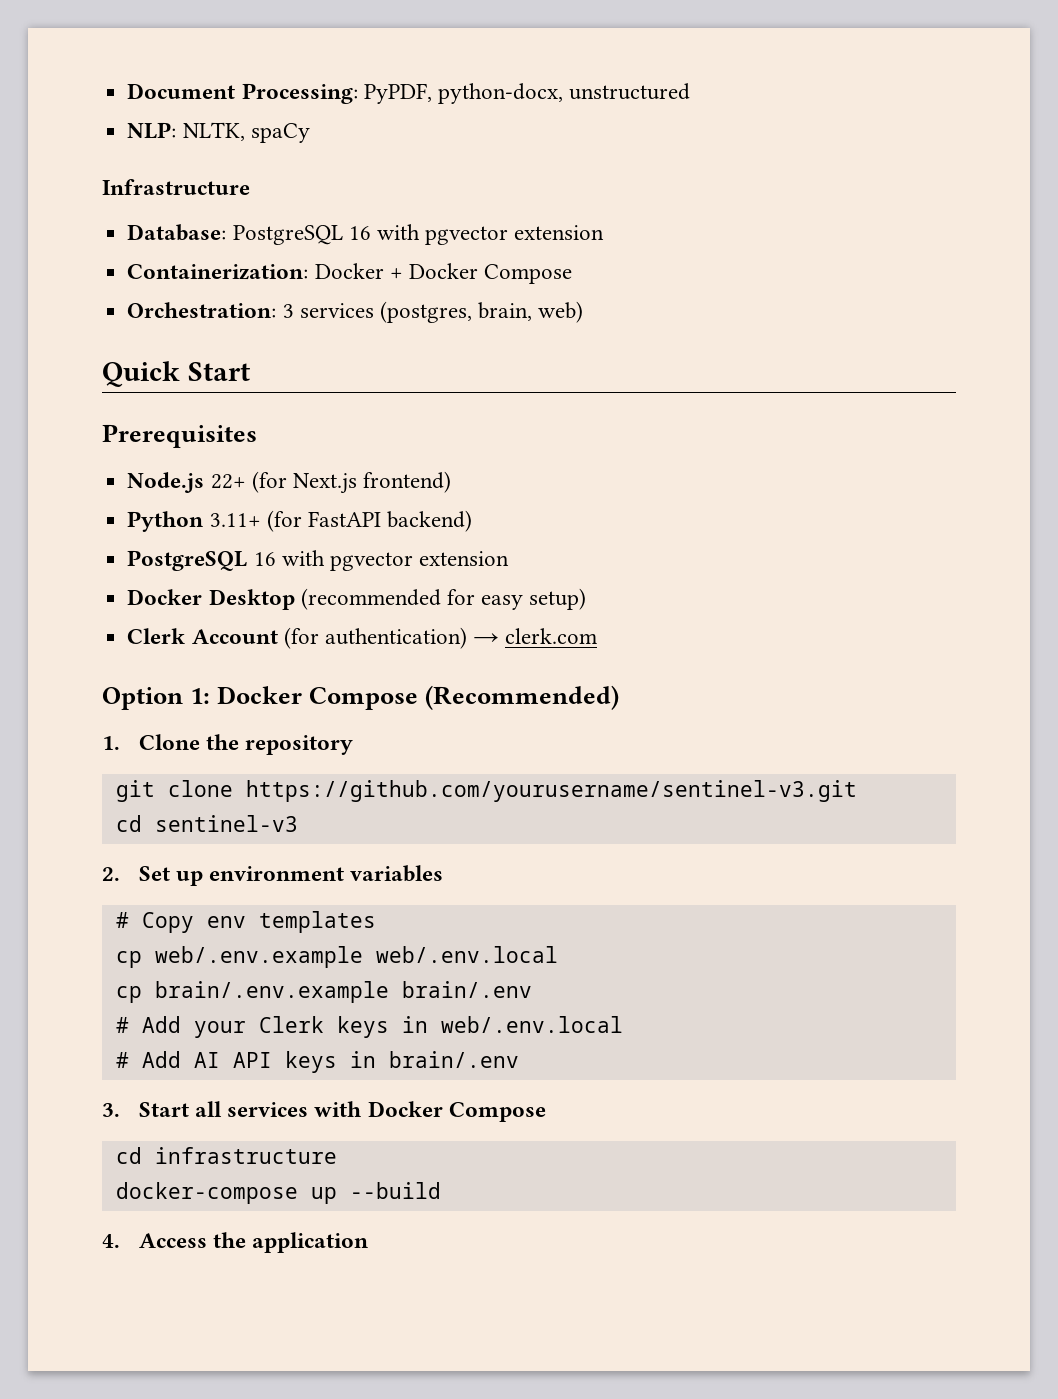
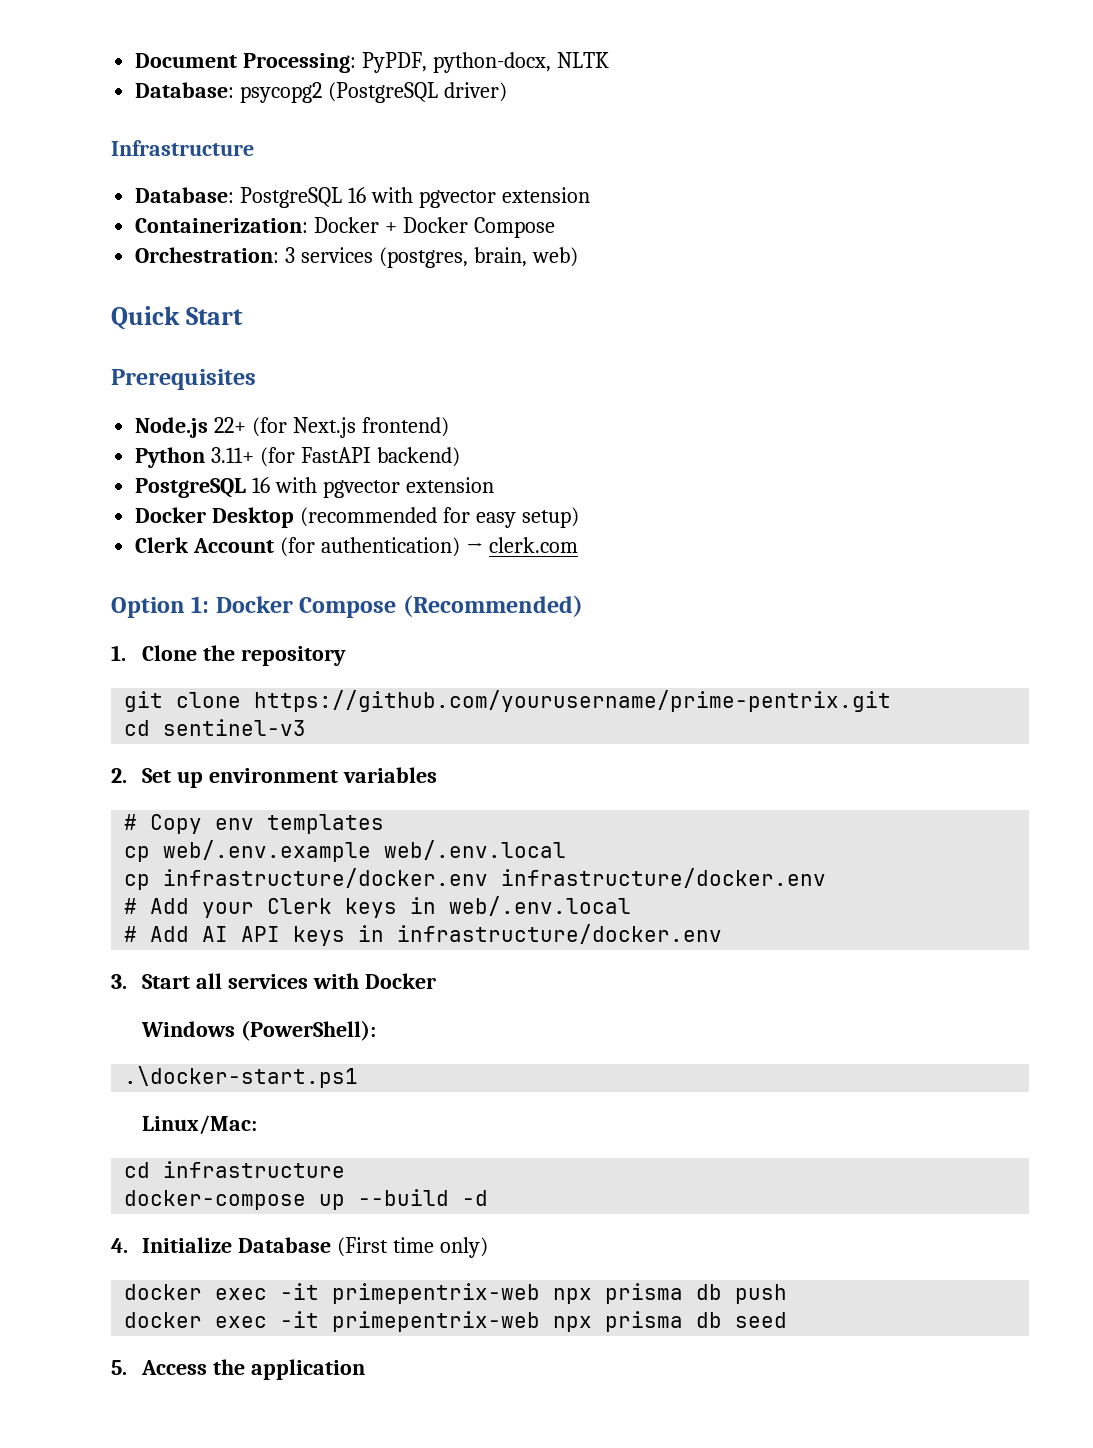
- Document Processing: PyPDF, python-docx, unstructured
- NLP: NLTK, spaCy
+ Document Processing: PyPDF, python-docx, NLTK
+ Database: psycopg2 (PostgreSQL driver)
- git clone https://github.com/yourusername/sentinel-v3.git
+ git clone https://github.com/yourusername/prime-pentrix.git
- cp brain/.env.example brain/.env
+ cp infrastructure/docker.env infrastructure/docker.env
- # Add AI API keys in brain/.env
+ # Add AI API keys in infrastructure/docker.env
- 3. Start all services with Docker Compose
+ 3. Start all services with Docker
+ Windows (PowerShell):
+ .\docker-start.ps1
+ Linux/Mac:
- docker-compose up --build
- 4. Access the application
+ docker-compose up --build -d
+ 4. Initialize Database (First time only)
+ docker exec -it primepentrix-web npx prisma db push
+ docker exec -it primepentrix-web npx prisma db seed
+ 5. Access the application

